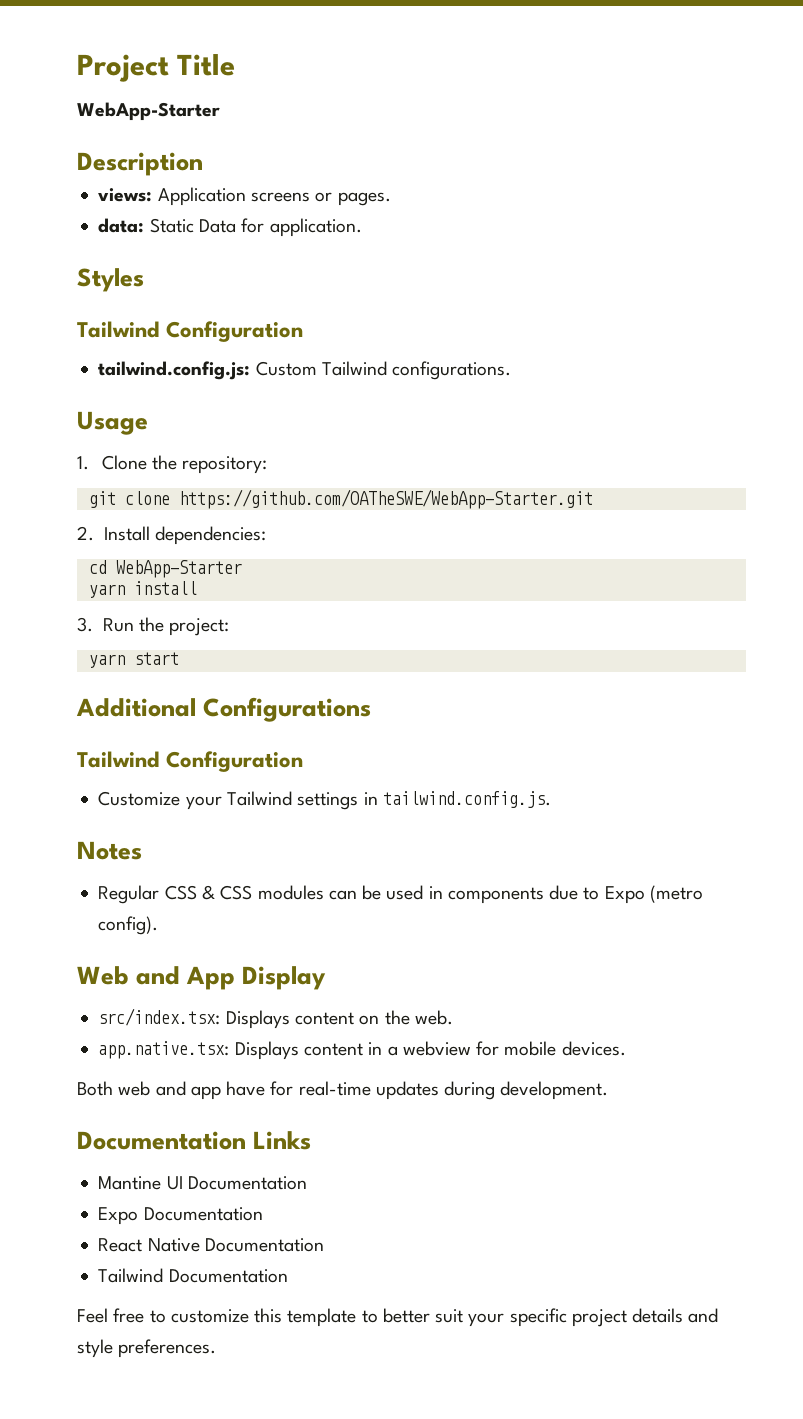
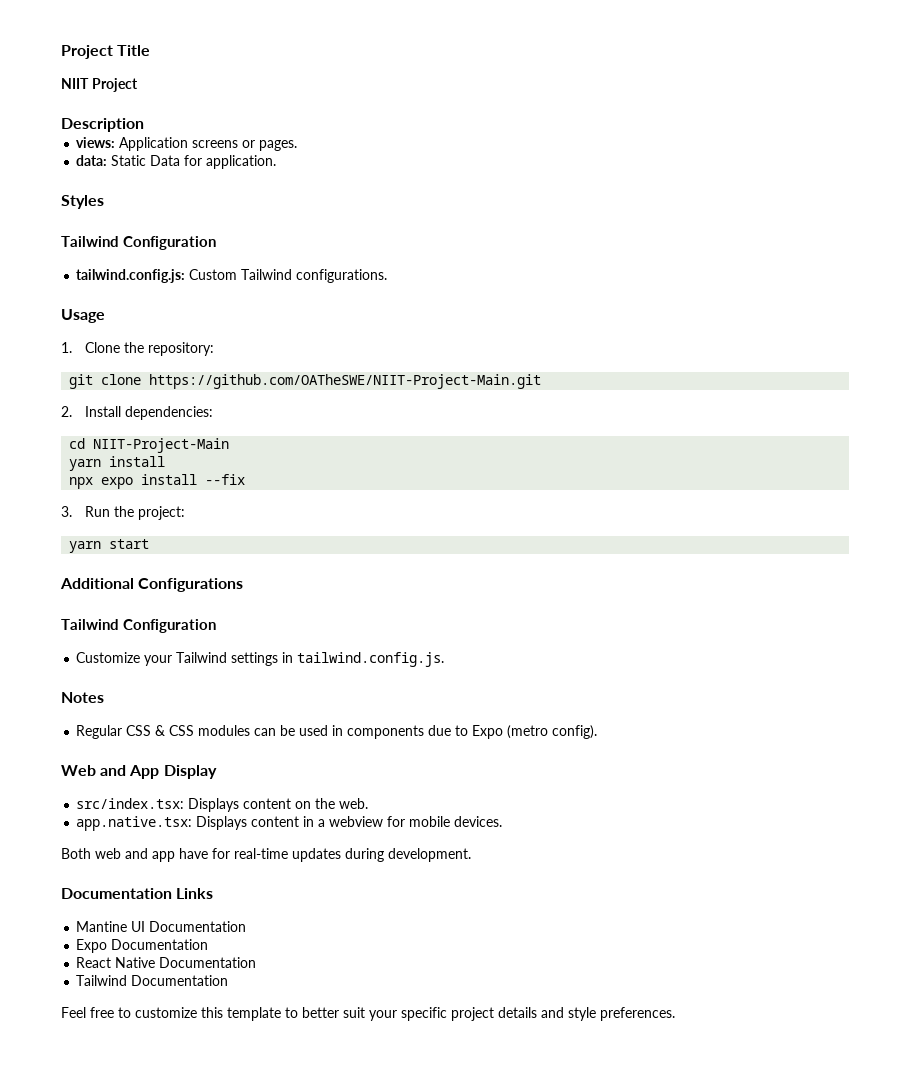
  Project Title
- WebApp-Starter
+ NIIT Project
- git clone https://github.com/OATheSWE/WebApp-Starter.git
+ git clone https://github.com/OATheSWE/NIIT-Project-Main.git
- cd WebApp-Starter
+ cd NIIT-Project-Main
+ npx expo install --fix

